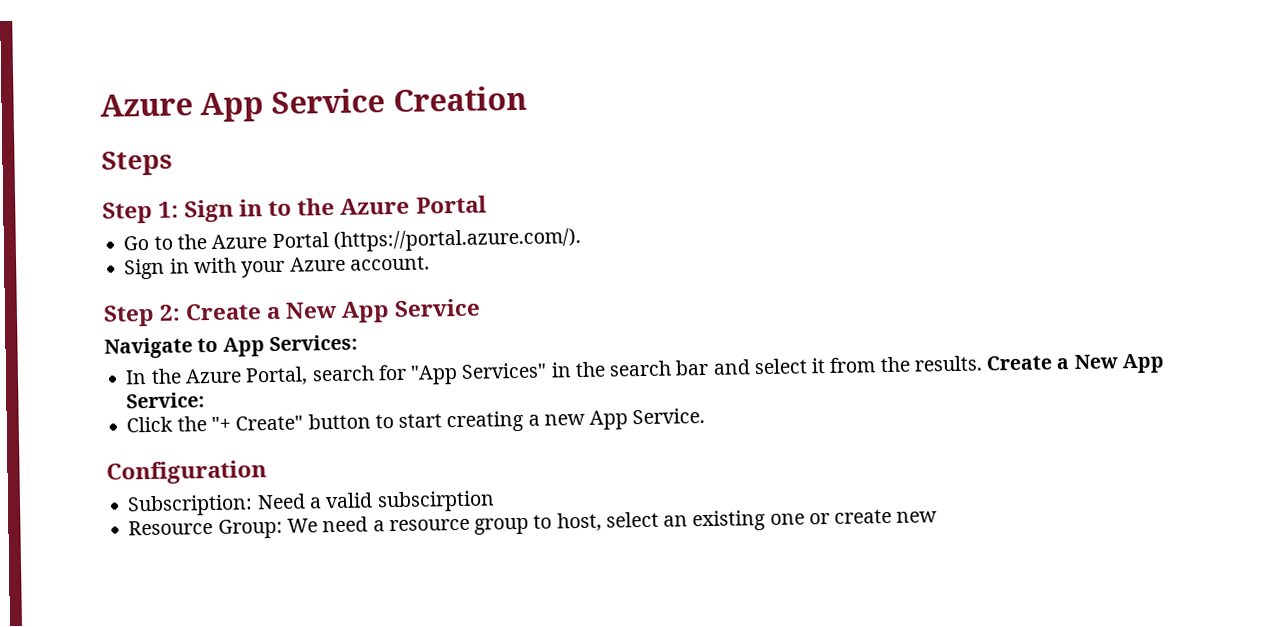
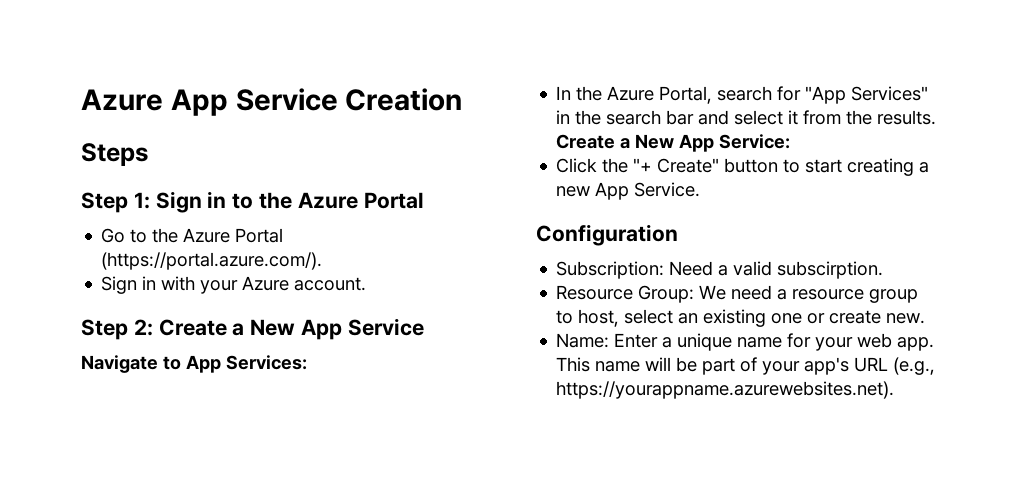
- Subscription: Need a valid subscirption
+ Subscription: Need a valid subscirption.
- Resource Group: We need a resource group to host, select an existing one or create new
+ Resource Group: We need a resource group to host, select an existing one or create new.
+ Name: Enter a unique name for your web app. This name will be part of your app's URL (e.g., https://yourappname.azurewebsites.net).

